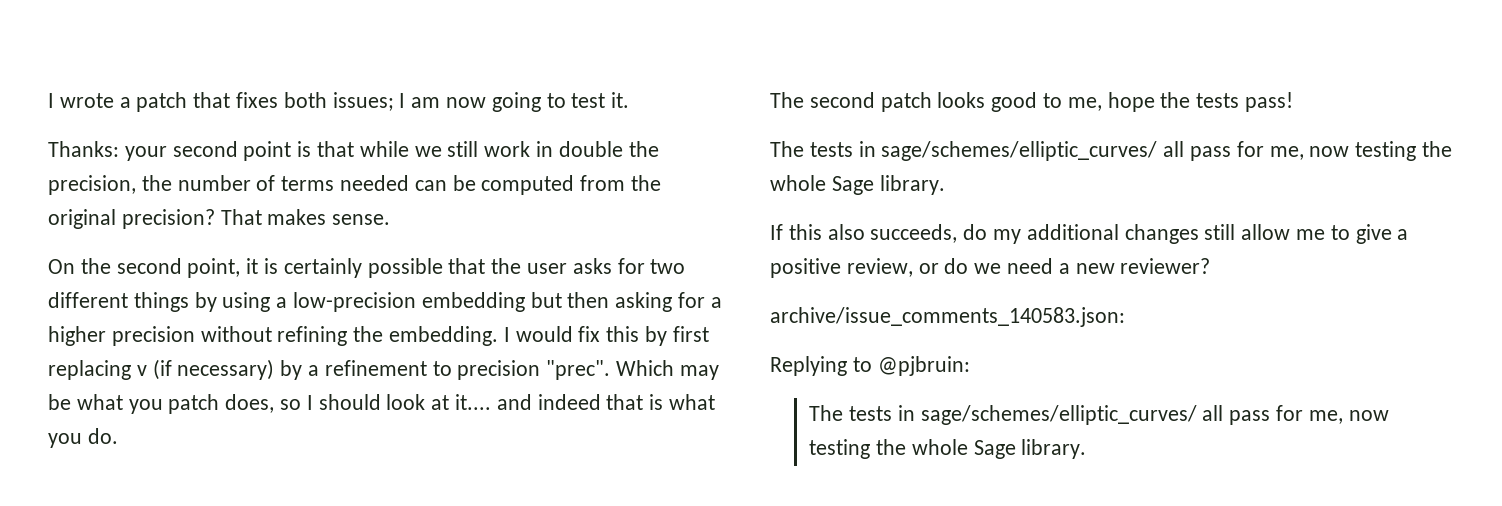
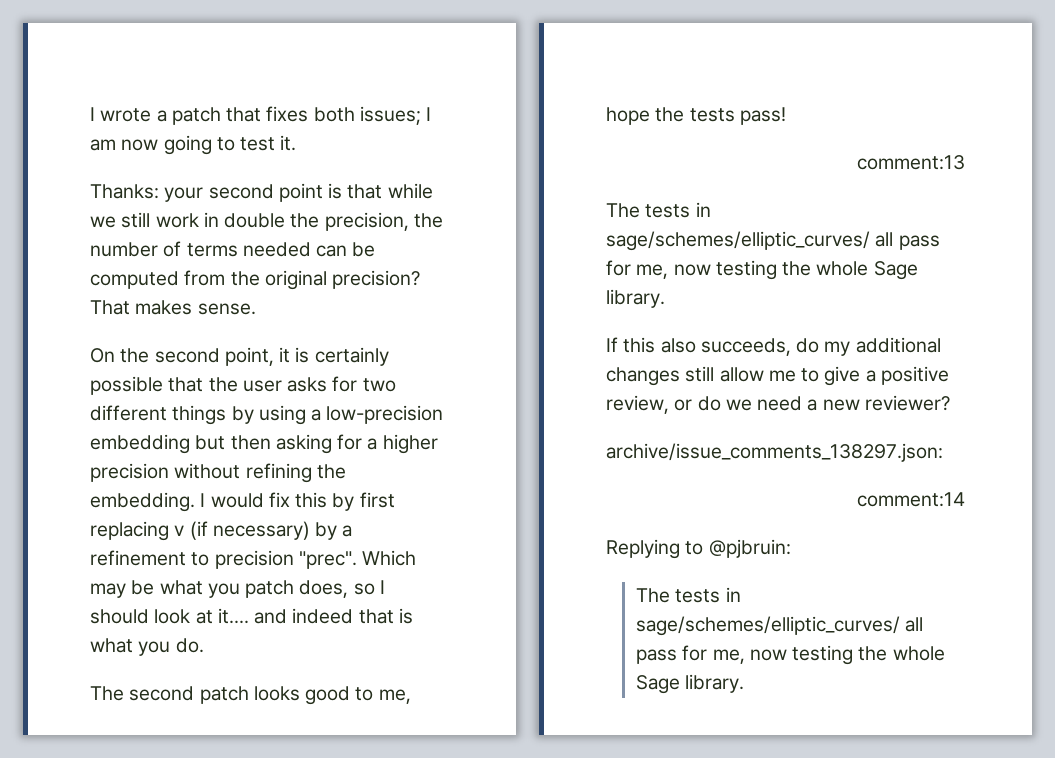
+ comment:13
- archive/issue_comments_140583.json:
+ archive/issue_comments_138297.json:
+ comment:14

